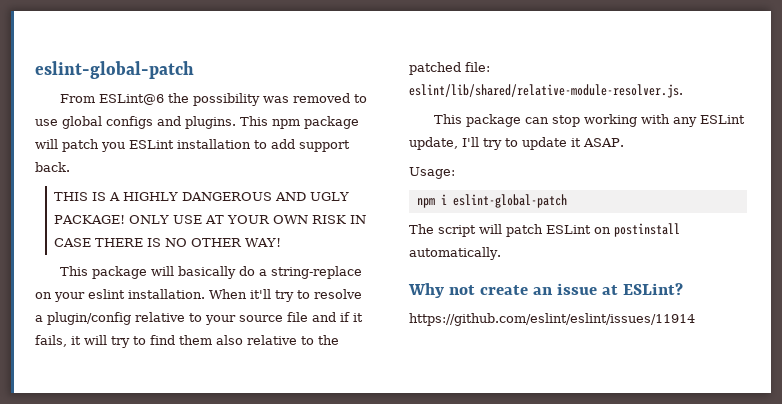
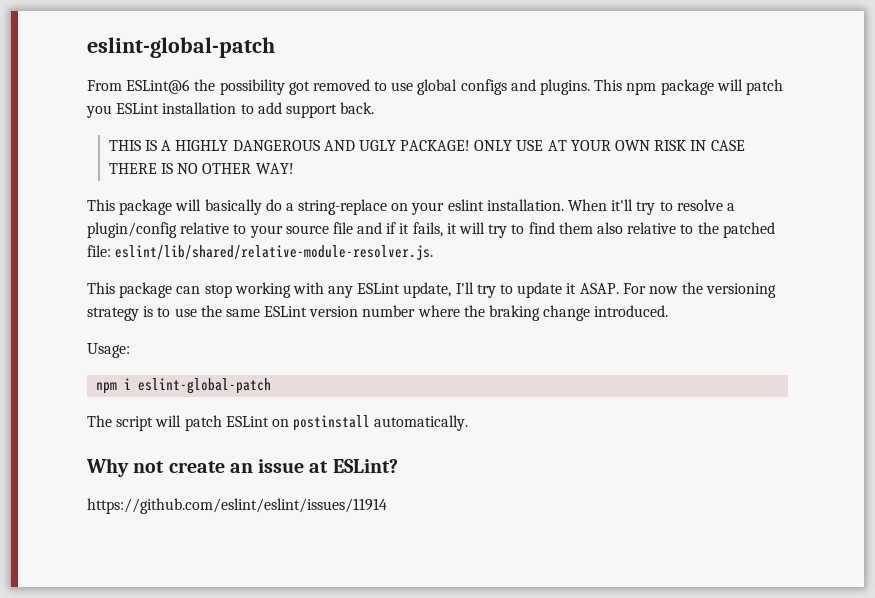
- From ESLint@6 the possibility was removed to use global configs and plugins.
+ From ESLint@6 the possibility got removed to use global configs and plugins.
+ For now the versioning strategy is to use the same ESLint version number where the braking change introduced.

